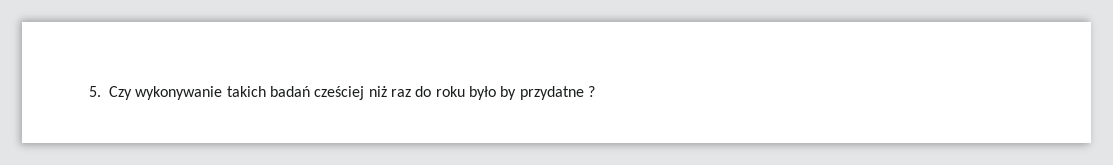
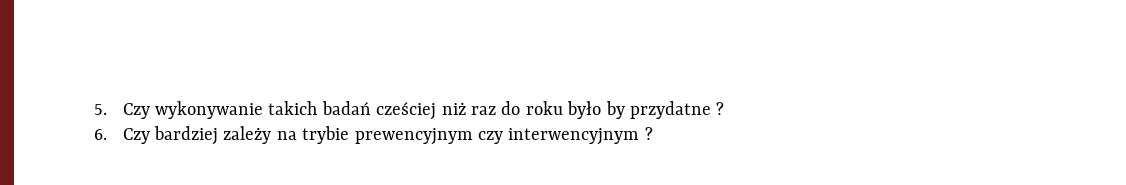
+ 6. Czy bardziej zależy na trybie prewencyjnym czy interwencyjnym ?

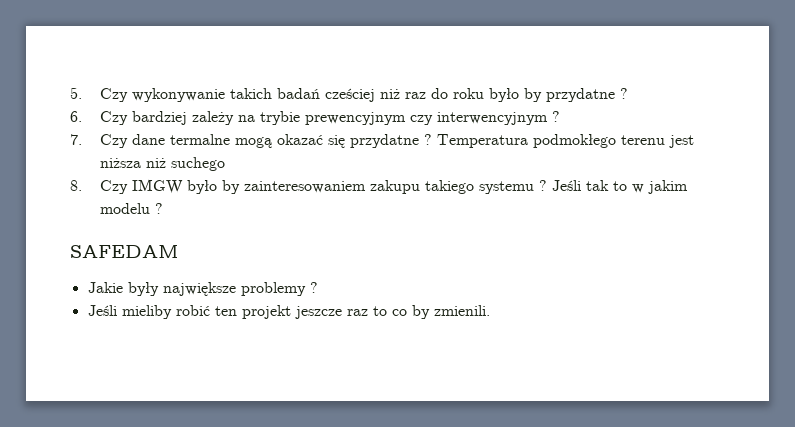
+ 7. Czy dane termalne mogą okazać się przydatne ? Temperatura podmokłego terenu jest niższa niż suchego
+ 8. Czy IMGW było by zainteresowaniem zakupu takiego systemu ? Jeśli tak to w jakim modelu ?
+ SAFEDAM
+ Jakie były największe problemy ?
+ Jeśli mieliby robić ten projekt jeszcze raz to co by zmienili.

